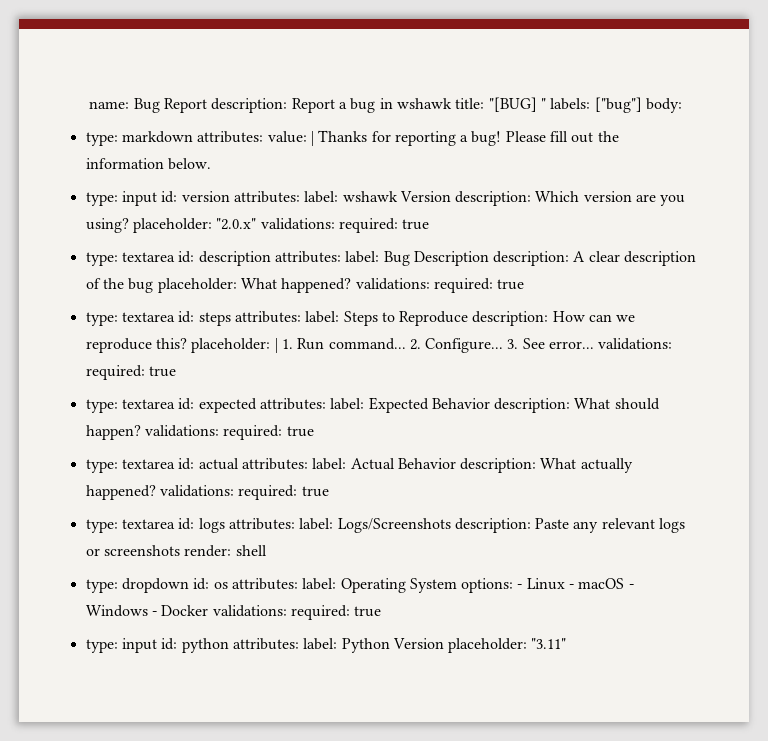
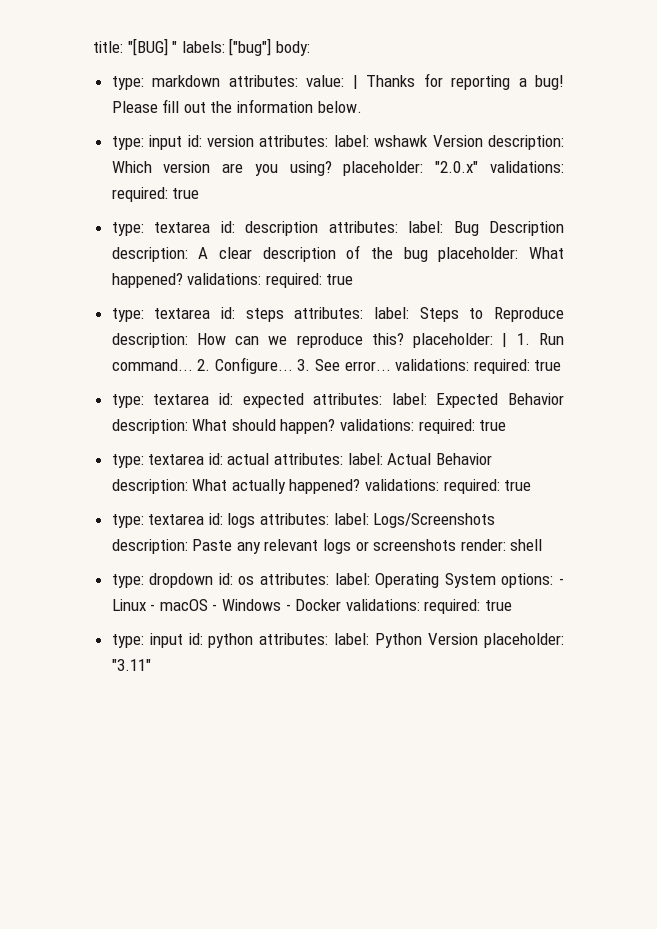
- name: Bug Report description: Report a bug in wshawk title: "[BUG] " labels: ["bug"] body:
+ title: "[BUG] " labels: ["bug"] body:

